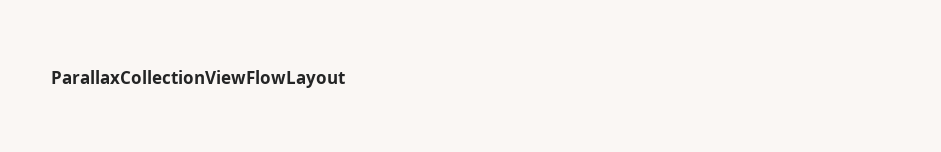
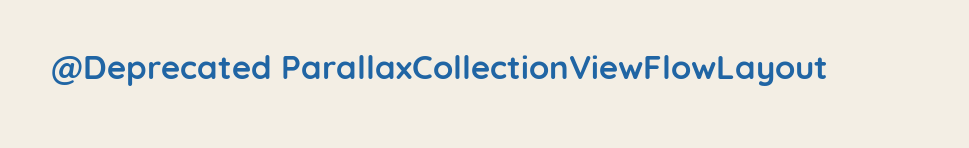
- ParallaxCollectionViewFlowLayout
+ @Deprecated ParallaxCollectionViewFlowLayout

